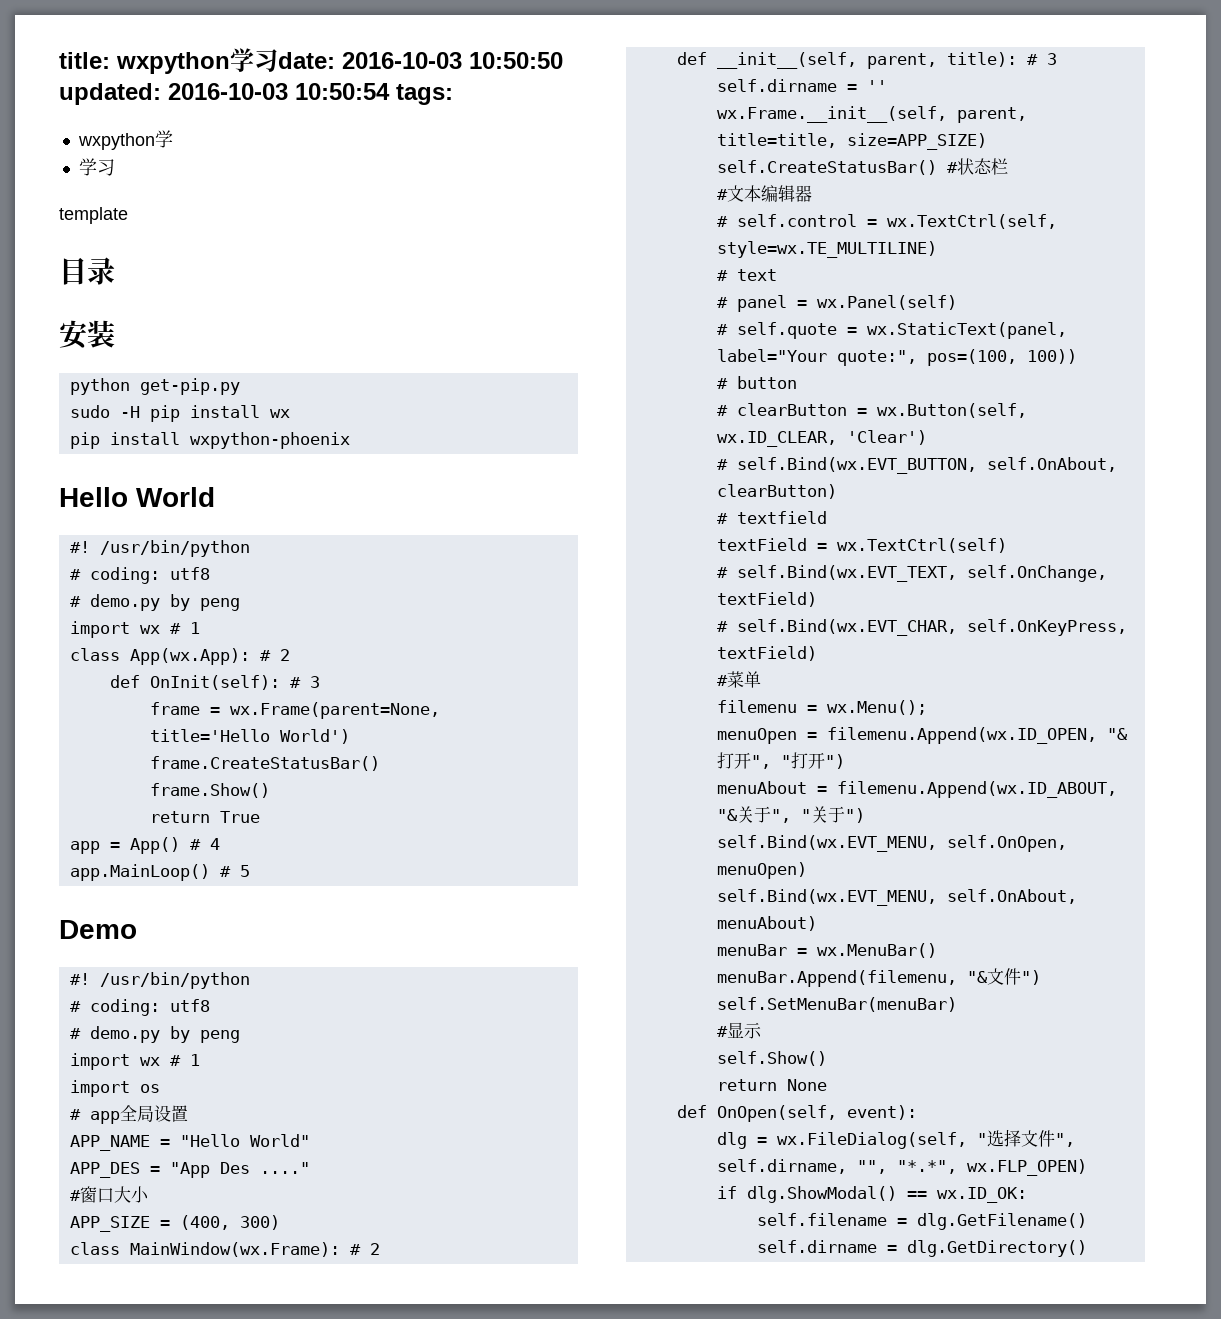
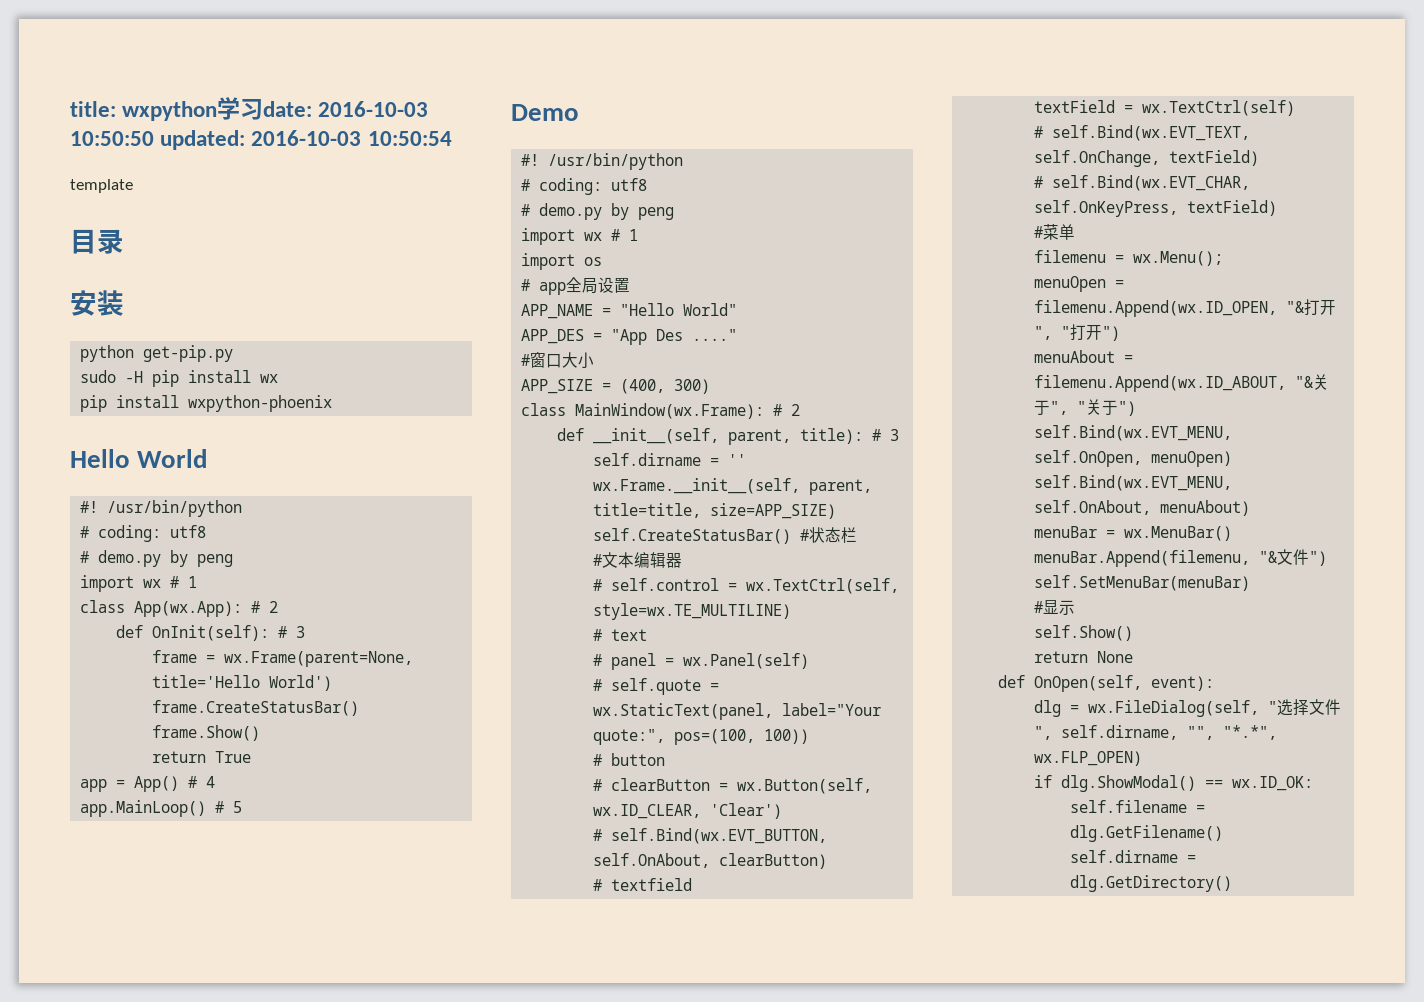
- title: wxpython学习date: 2016-10-03 10:50:50 updated: 2016-10-03 10:50:54 tags:
- wxpython学
- 学习
+ title: wxpython学习date: 2016-10-03 10:50:50 updated: 2016-10-03 10:50:54

